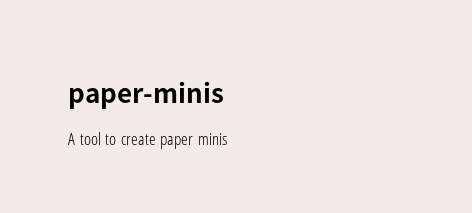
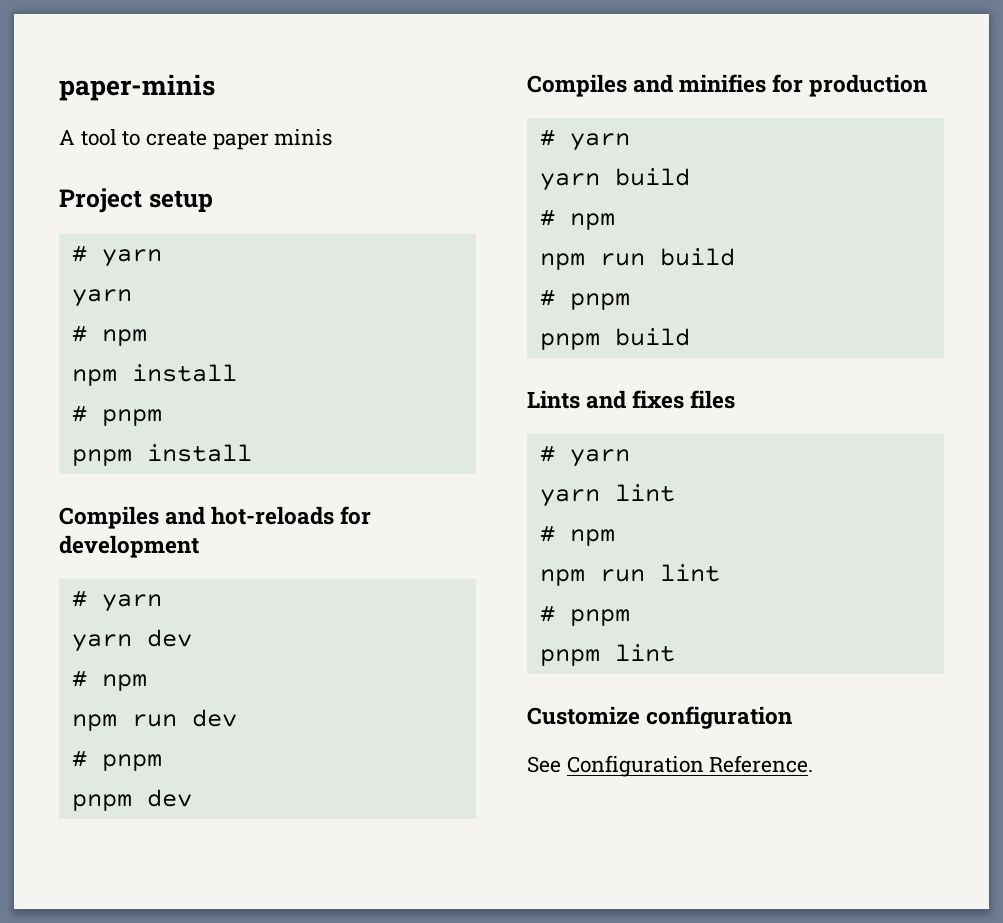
+ Project setup
+ # yarn
+ yarn
+ # npm
+ npm install
+ # pnpm
+ pnpm install
+ Compiles and hot-reloads for development
+ # yarn
+ yarn dev
+ # npm
+ npm run dev
+ # pnpm
+ pnpm dev
+ Compiles and minifies for production
+ # yarn
+ yarn build
+ # npm
+ npm run build
+ # pnpm
+ pnpm build
+ Lints and fixes files
+ # yarn
+ yarn lint
+ # npm
+ npm run lint
+ # pnpm
+ pnpm lint
+ Customize configuration
+ See Configuration Reference.

